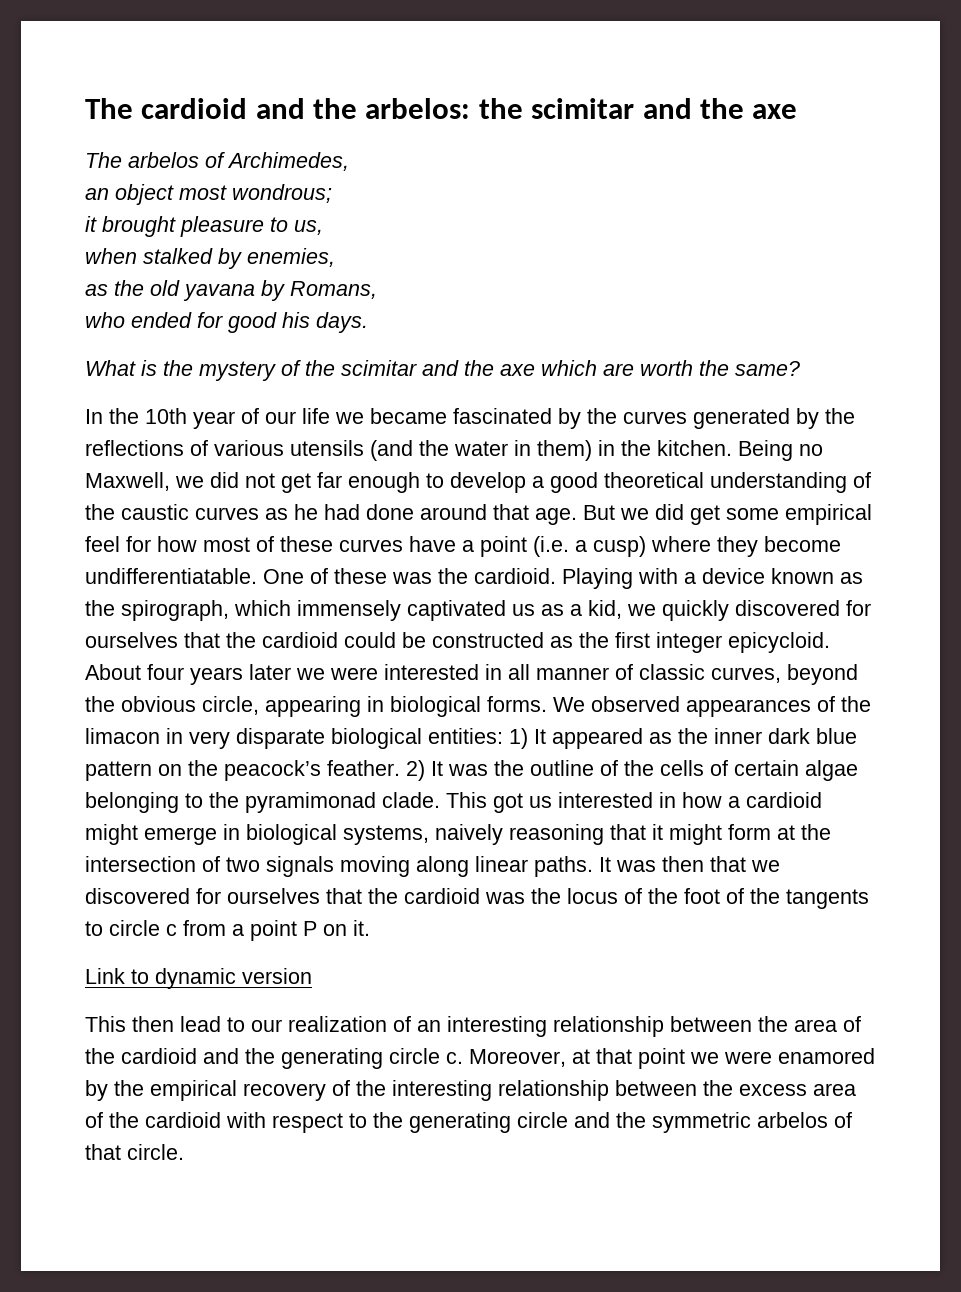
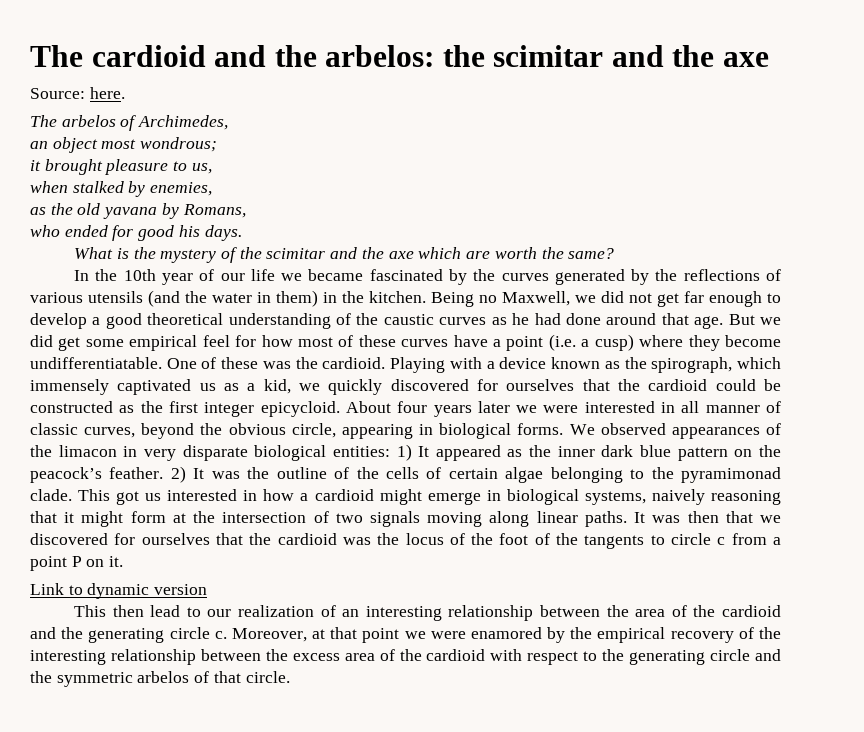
+ Source: here.

